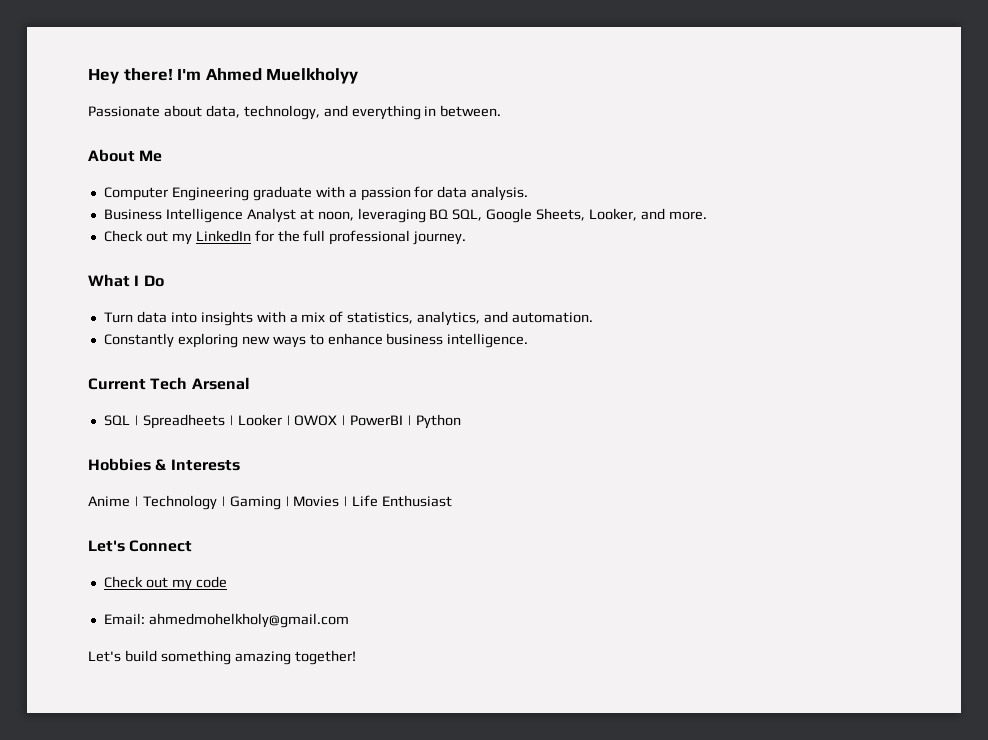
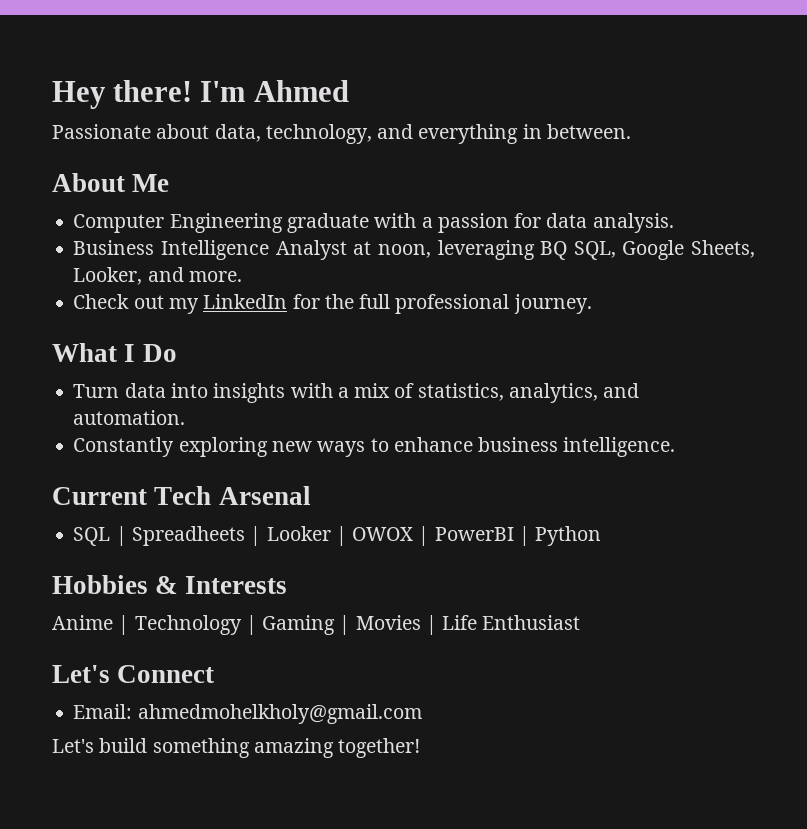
- I'm Ahmed Muelkholyy
+ I'm Ahmed
- Check out my code

